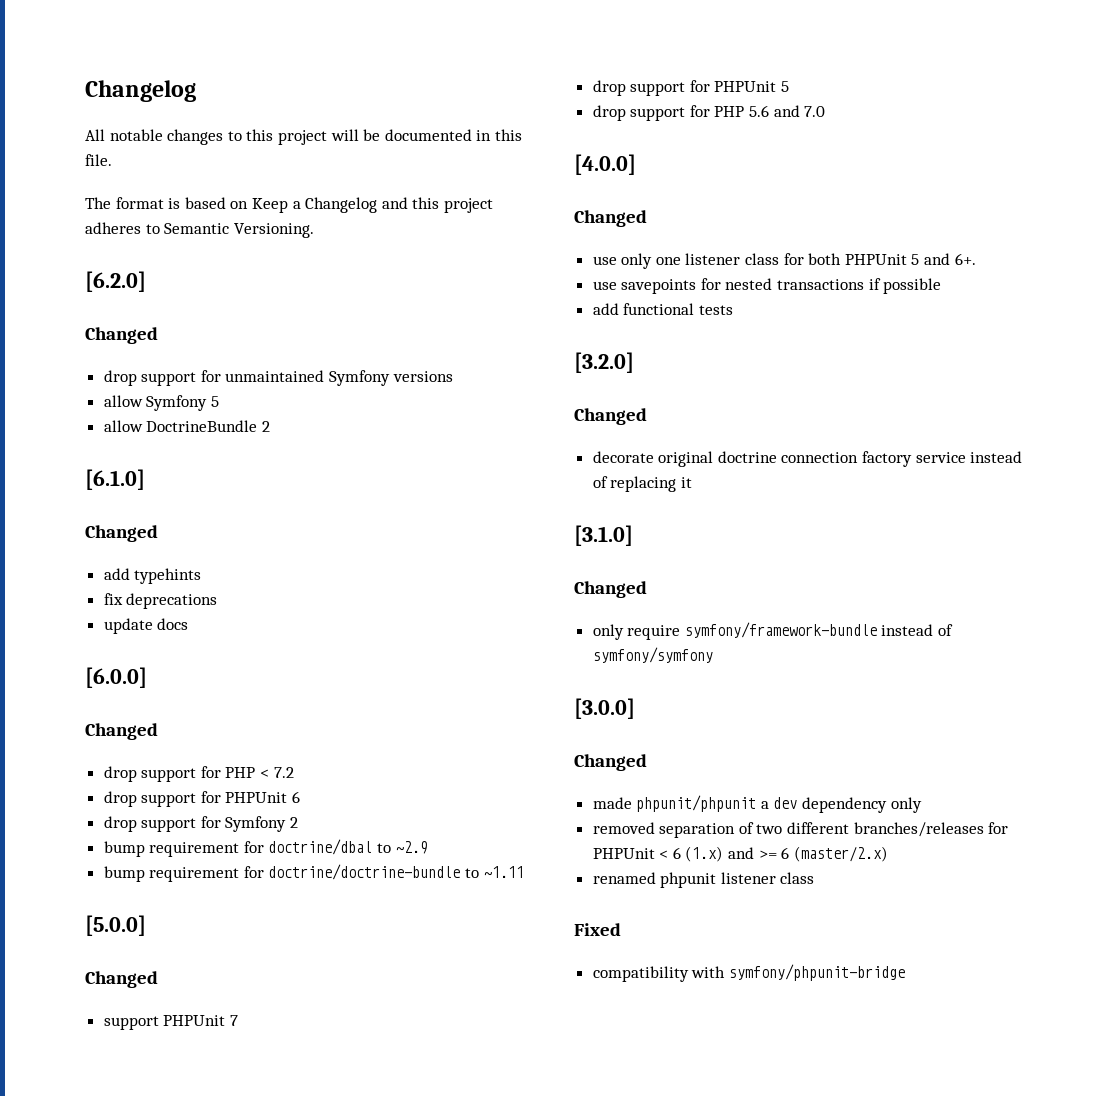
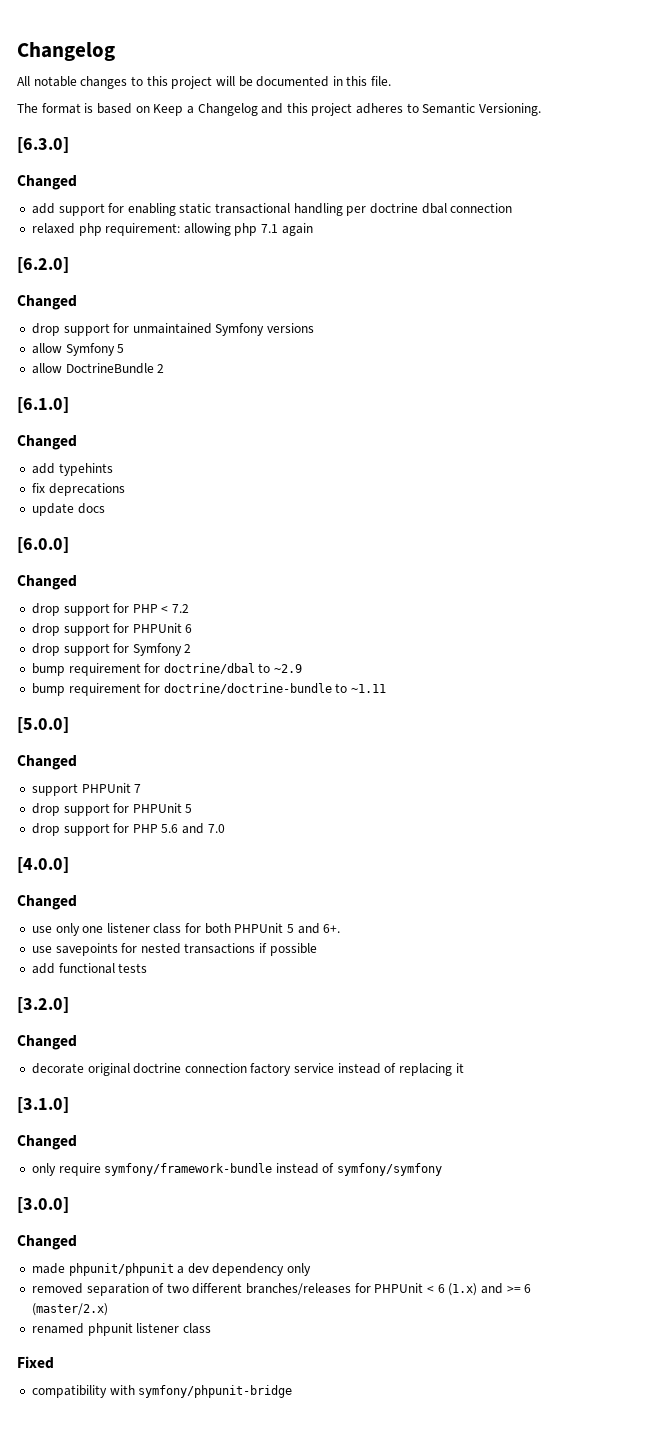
+ [6.3.0]
+ Changed
+ add support for enabling static transactional handling per doctrine dbal connection
+ relaxed php requirement: allowing php 7.1 again

